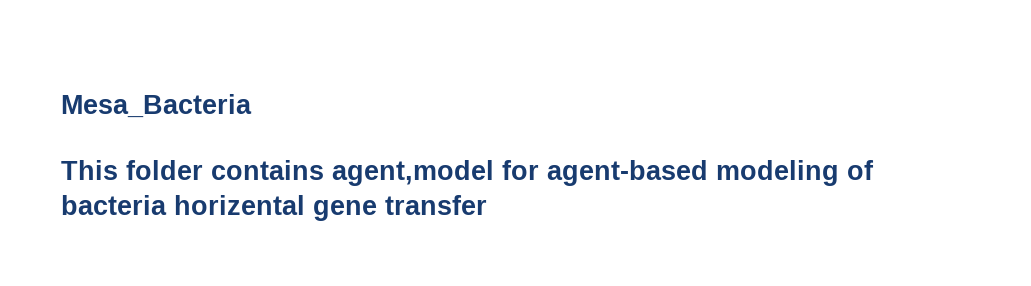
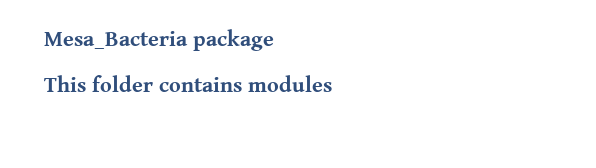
- Mesa_Bacteria
+ Mesa_Bacteria package
- This folder contains agent,model for agent-based modeling of bacteria horizental gene transfer
+ This folder contains modules

